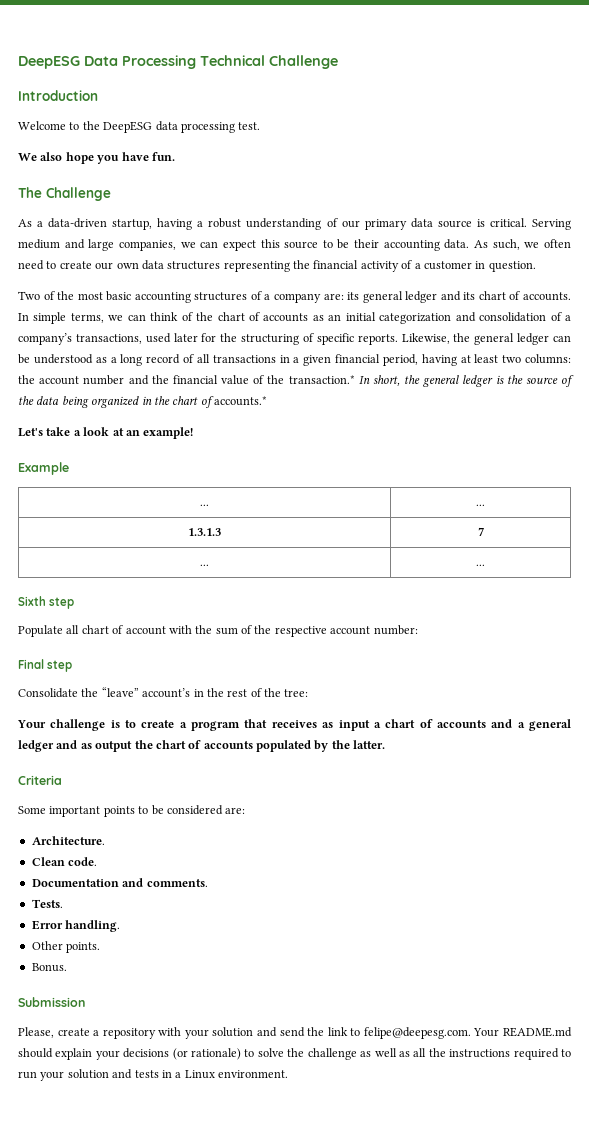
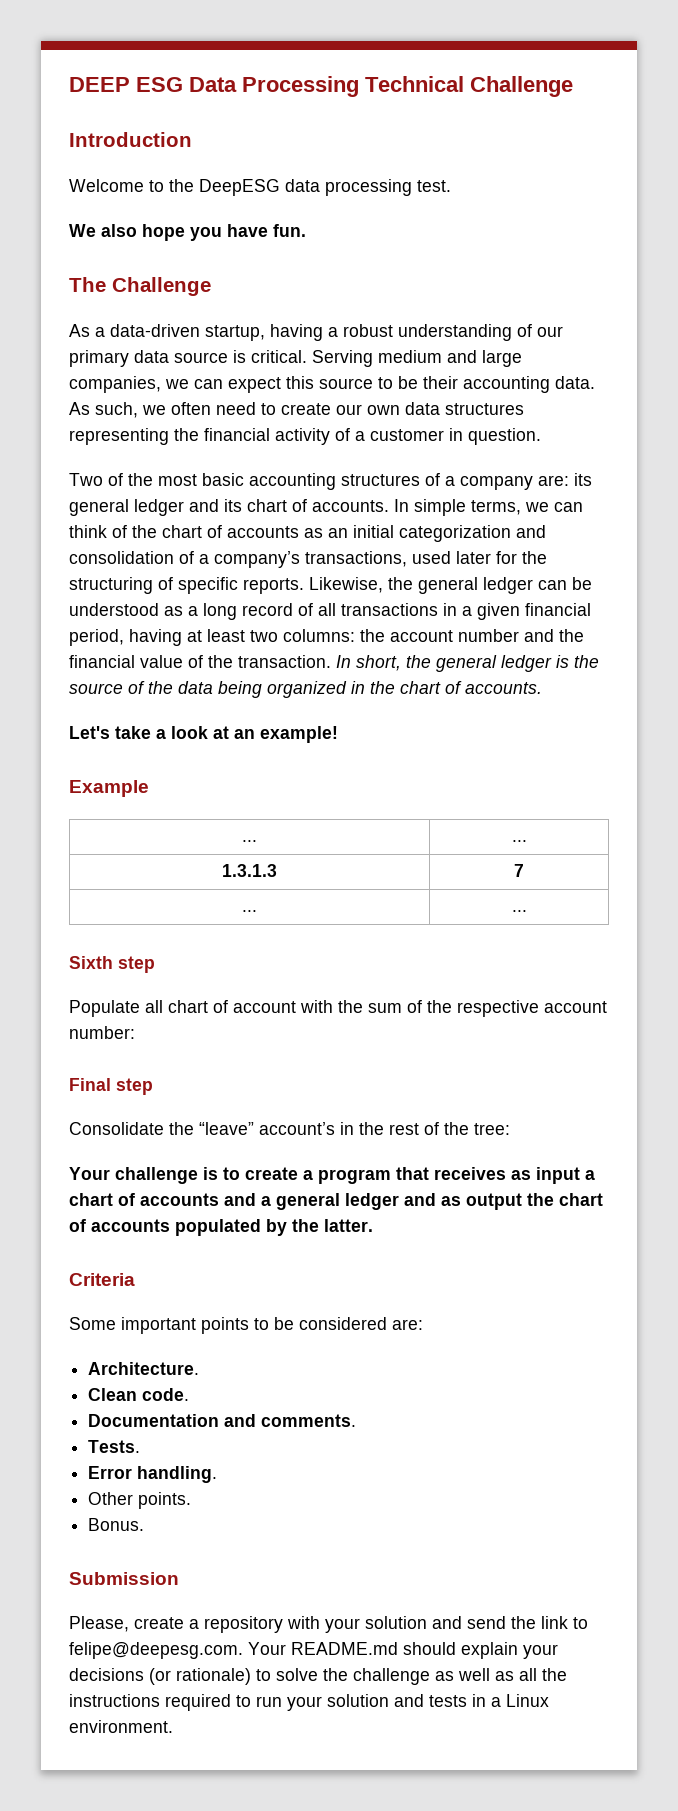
- DeepESG Data Processing Technical Challenge
+ DEEP ESG Data Processing Technical Challenge
- Likewise, the general ledger can be understood as a long record of all transactions in a given financial period, having at least two columns: the account number and the financial value of the transaction.* In short, the general ledger is the source of the data being organized in the chart of accounts.*
+ Likewise, the general ledger can be understood as a long record of all transactions in a given financial period, having at least two columns: the account number and the financial value of the transaction. In short, the general ledger is the source of the data being organized in the chart of accounts.

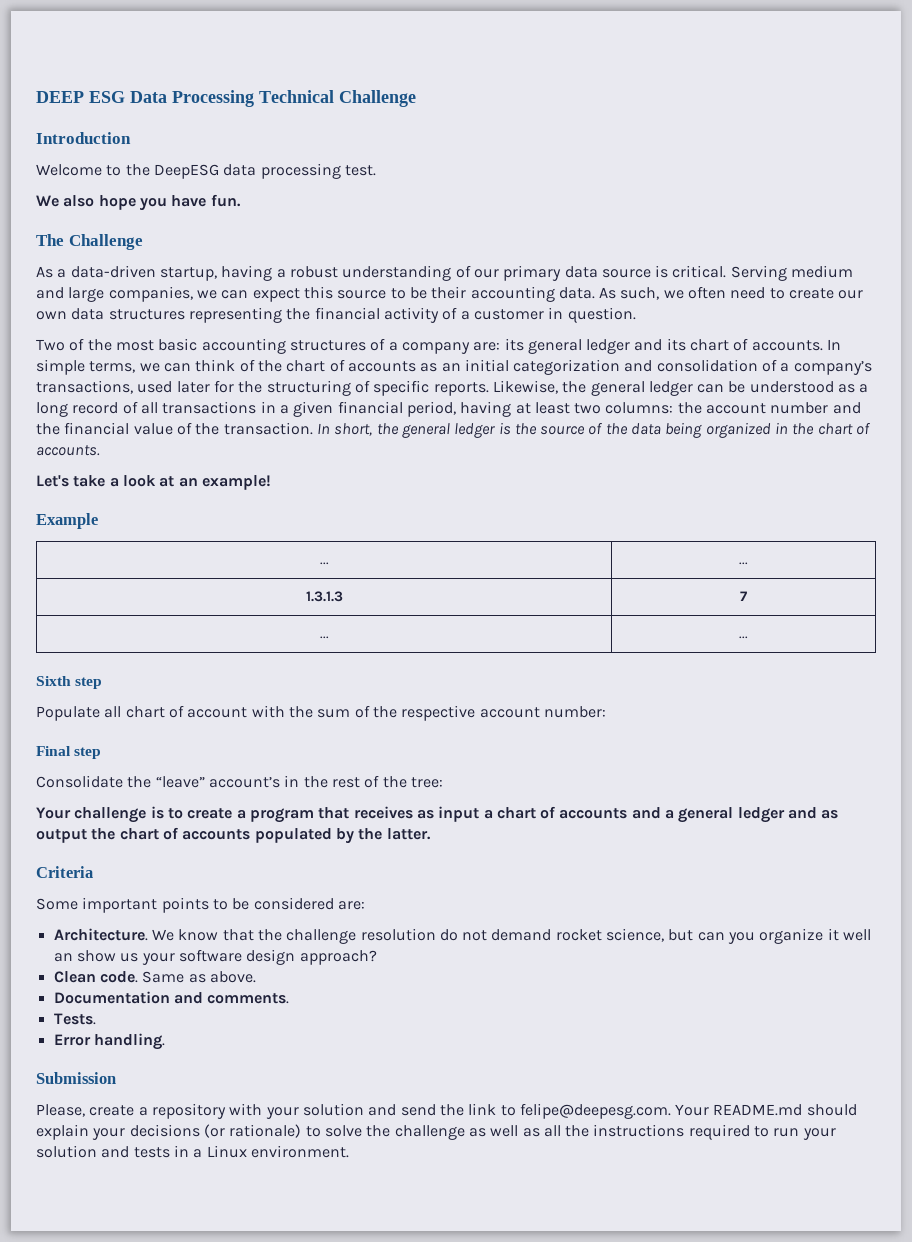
+ We know that the challenge resolution do not demand rocket science, but can you organize it well an show us your software design approach?
+ Same as above.
- Other points.
- Bonus.

